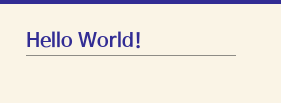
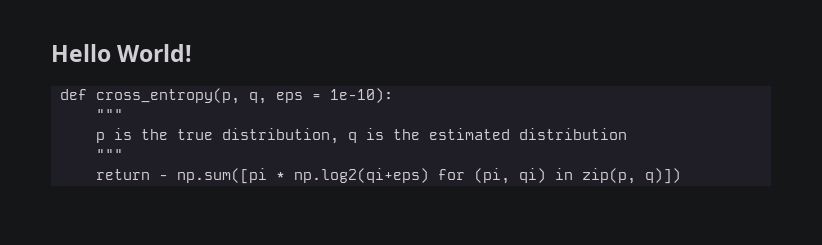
+ def cross_entropy(p, q, eps = 1e-10):
+ """
+ p is the true distribution, q is the estimated distribution
+ """
+ return - np.sum([pi * np.log2(qi+eps) for (pi, qi) in zip(p, q)])

